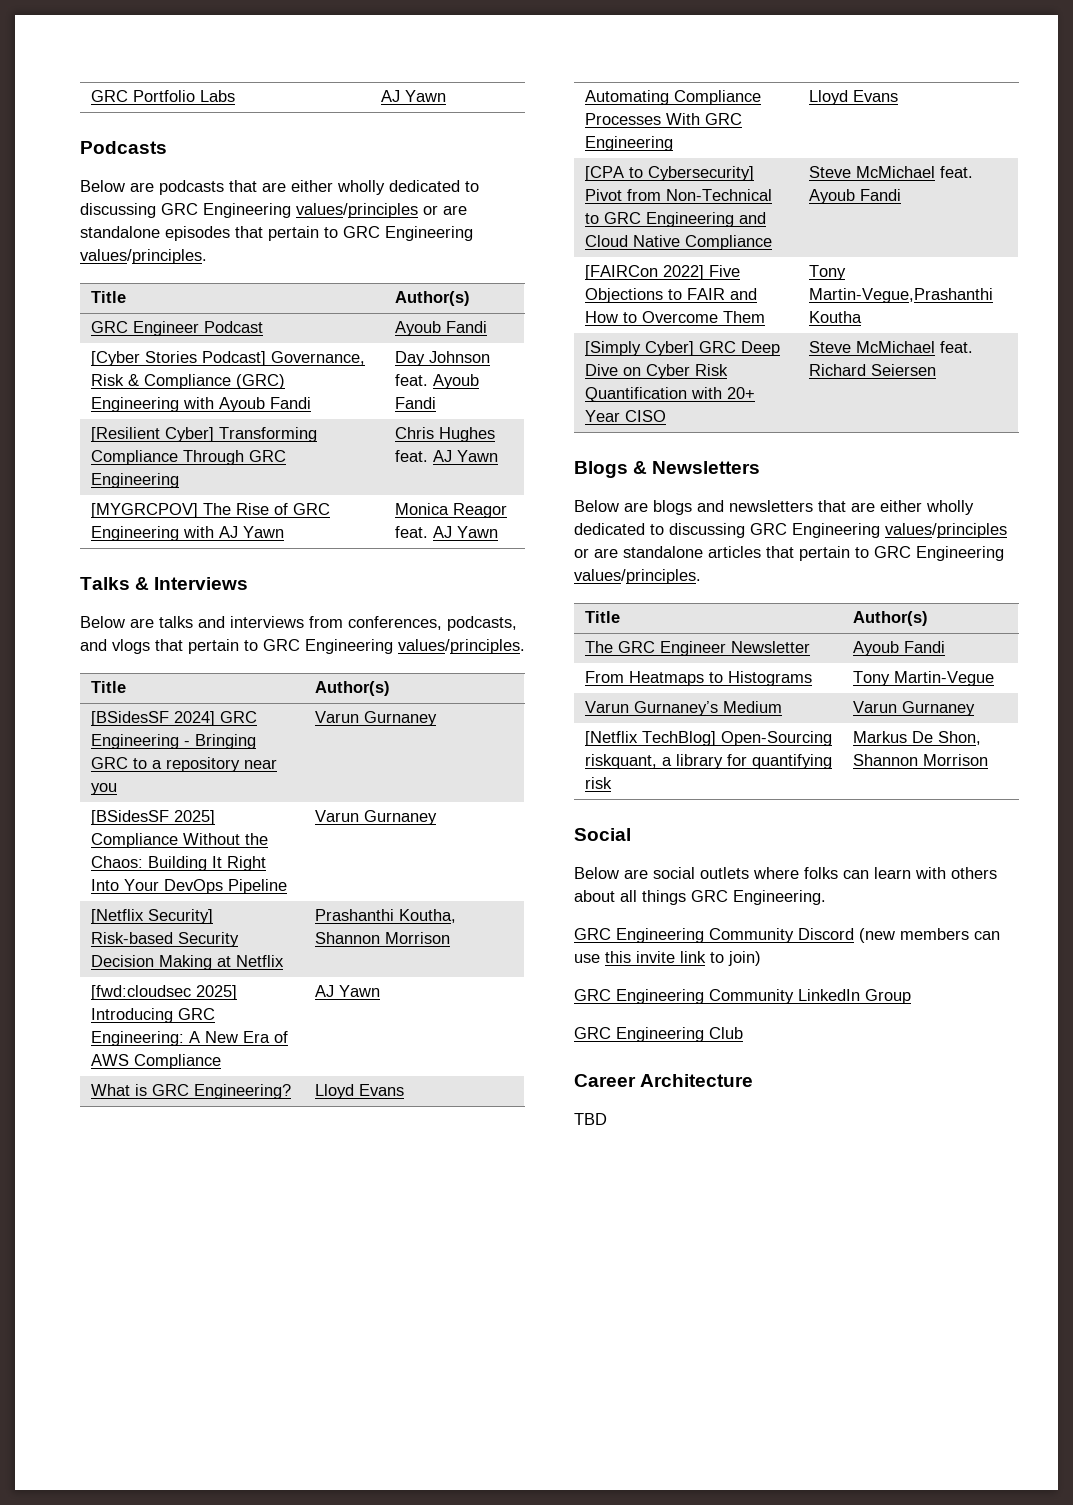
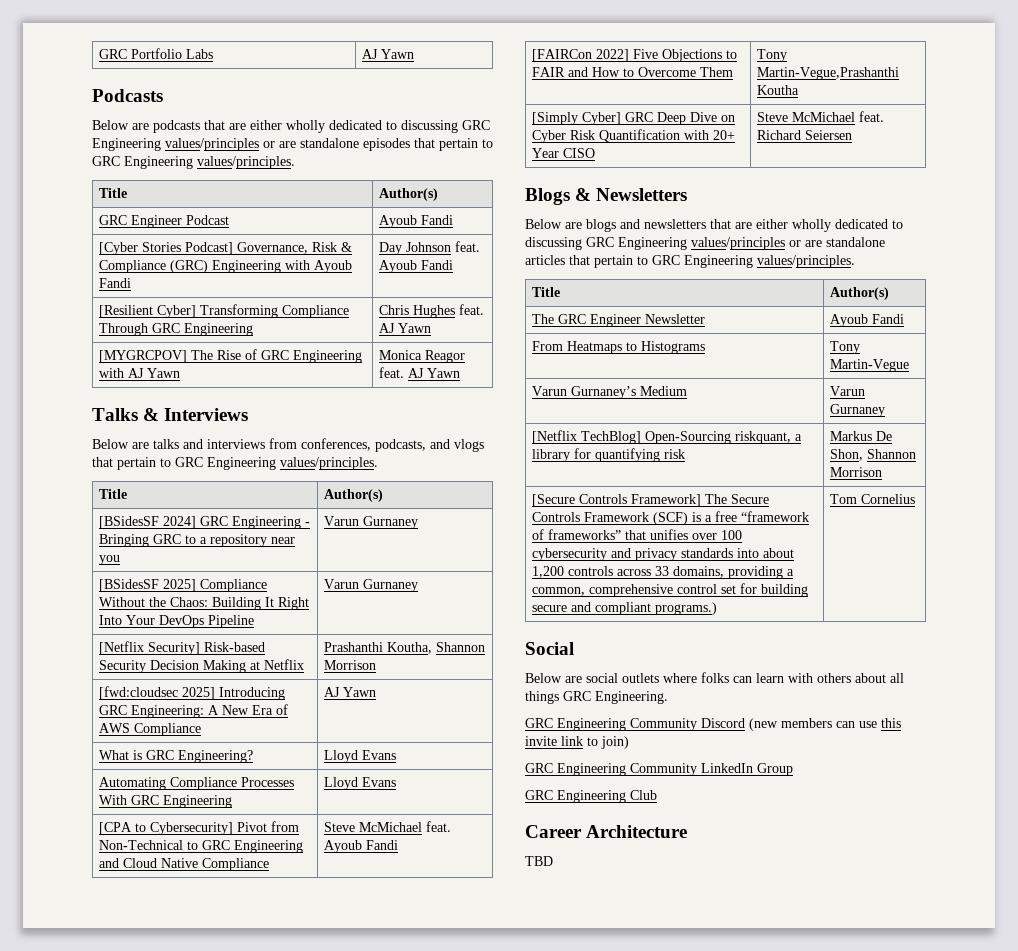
+ [Secure Controls Framework] The Secure Controls Framework (SCF) is a free “framework of frameworks” that unifies over 100 cybersecurity and privacy standards into about 1,200 controls across 33 domains, providing a common, comprehensive control set for building secure and compliant programs.) | Tom Cornelius

